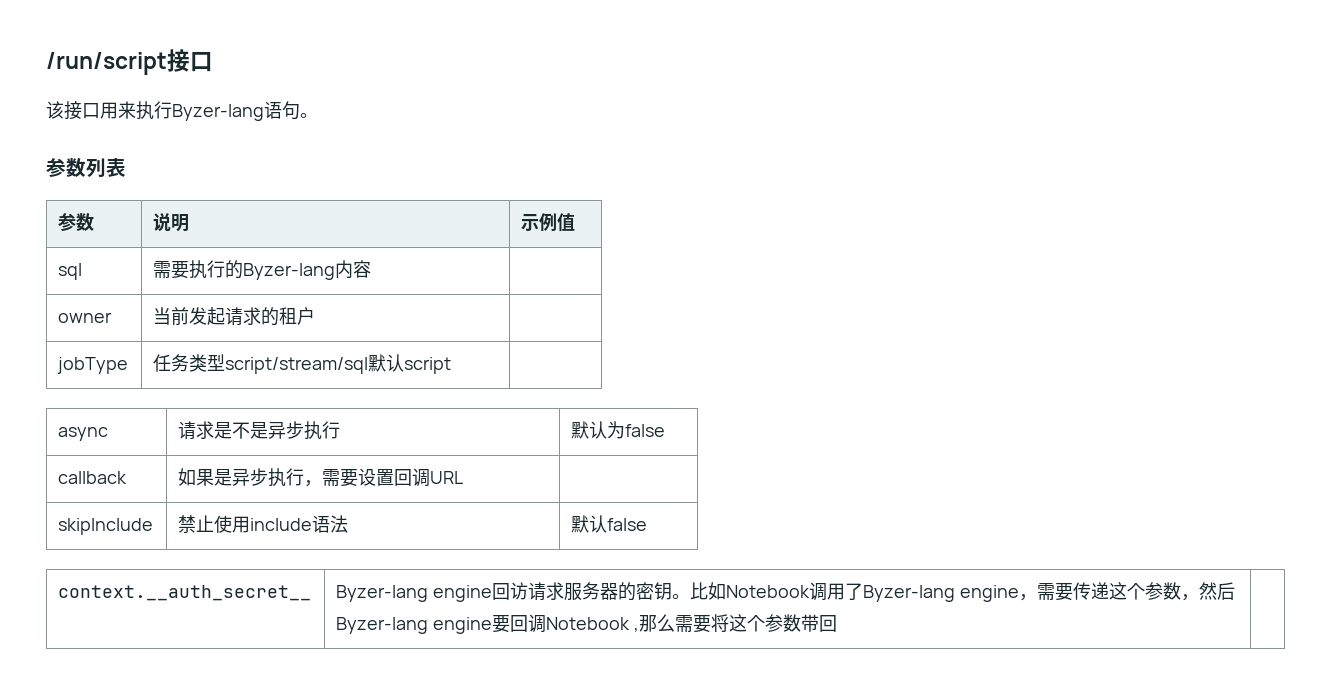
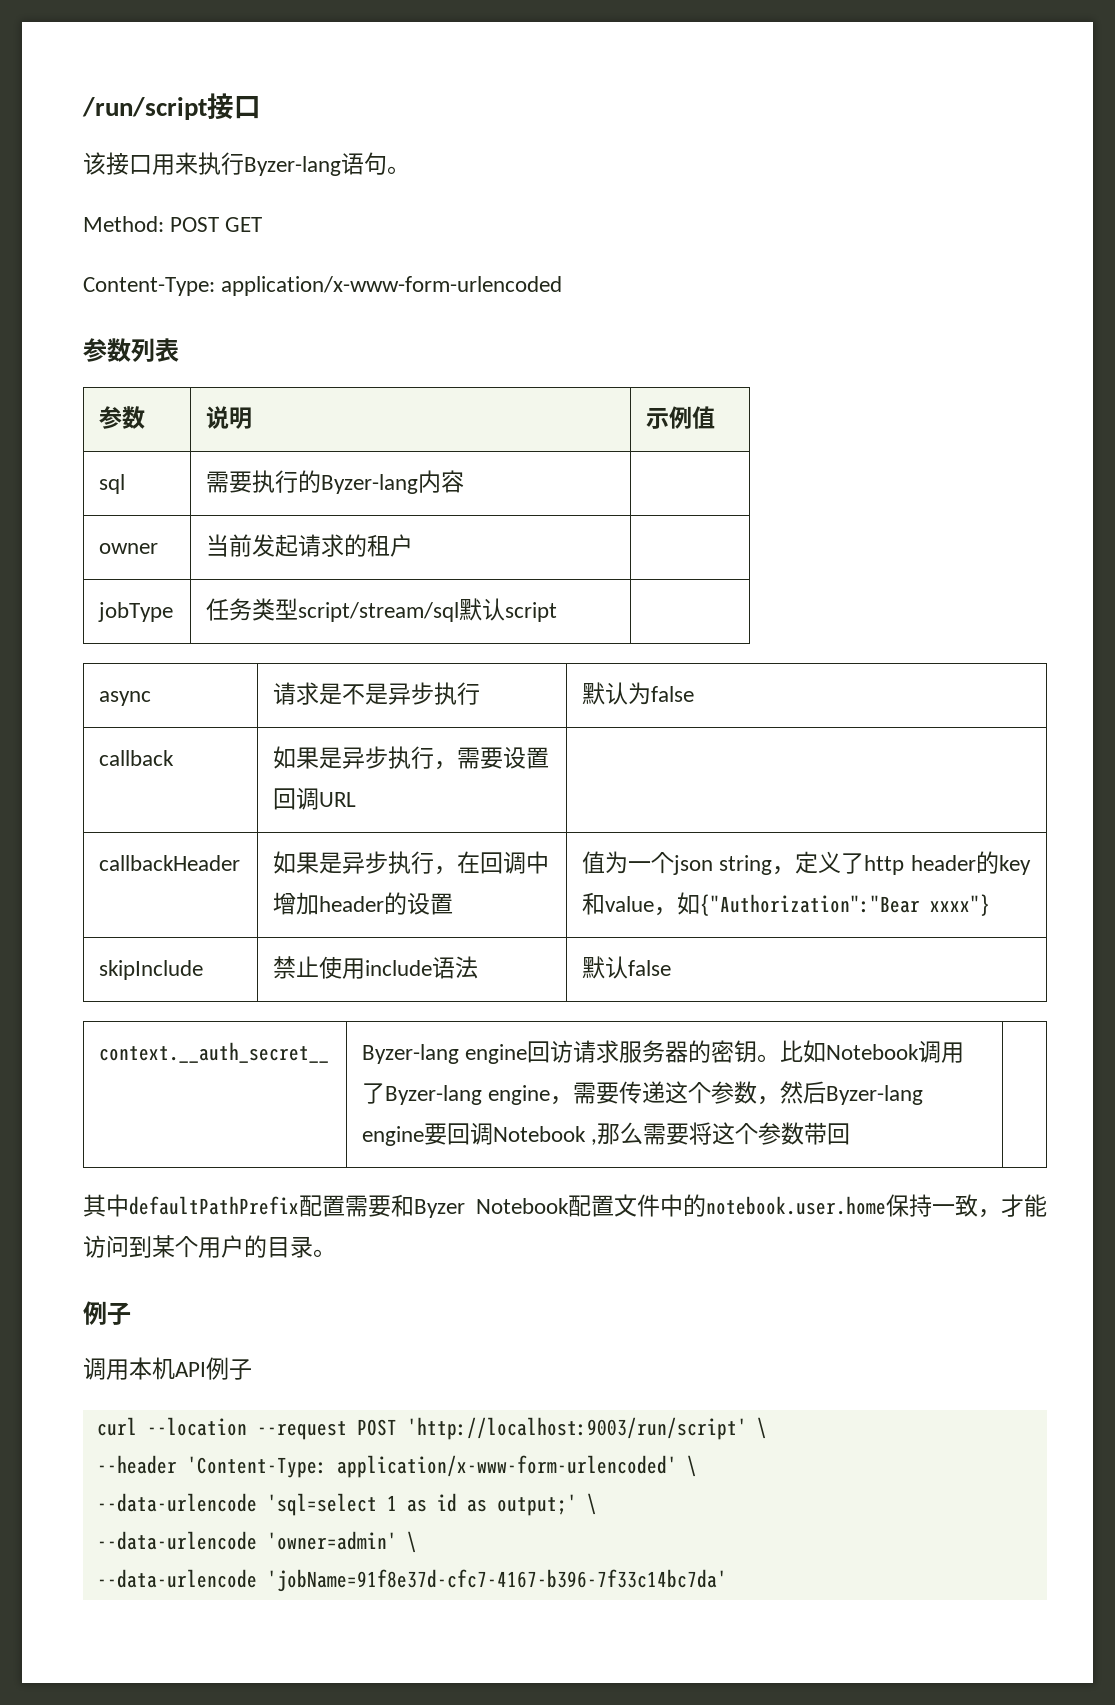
+ Method: POST GET
+ Content-Type: application/x-www-form-urlencoded
+ callbackHeader | 如果是异步执行，在回调中增加header的设置 | 值为一个json string，定义了http header的key和value，如{"Authorization":"Bear xxxx"}
+ 其中defaultPathPrefix配置需要和Byzer Notebook配置文件中的notebook.user.home保持一致，才能访问到某个用户的目录。
+ 例子
+ 调用本机API例子
+ curl --location --request POST 'http://localhost:9003/run/script' \
+ --header 'Content-Type: application/x-www-form-urlencoded' \
+ --data-urlencode 'sql=select 1 as id as output;' \
+ --data-urlencode 'owner=admin' \
+ --data-urlencode 'jobName=91f8e37d-cfc7-4167-b396-7f33c14bc7da'

